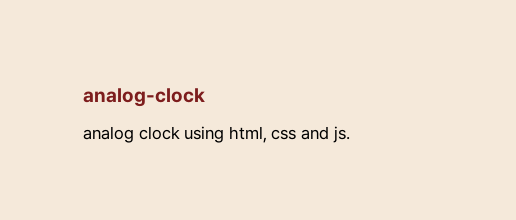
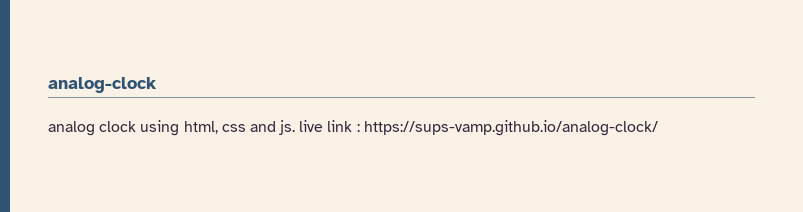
- analog clock using html, css and js.
+ analog clock using html, css and js. live link : https://sups-vamp.github.io/analog-clock/

